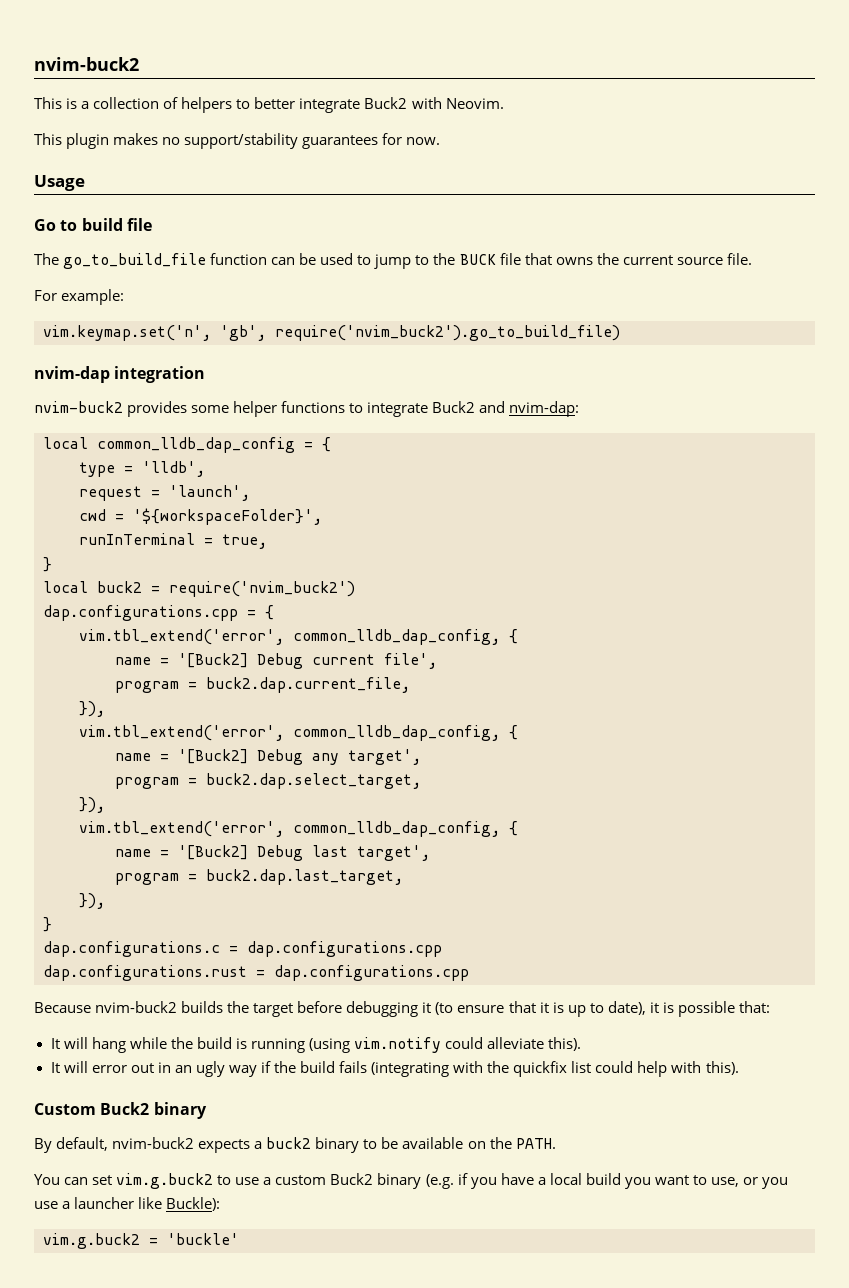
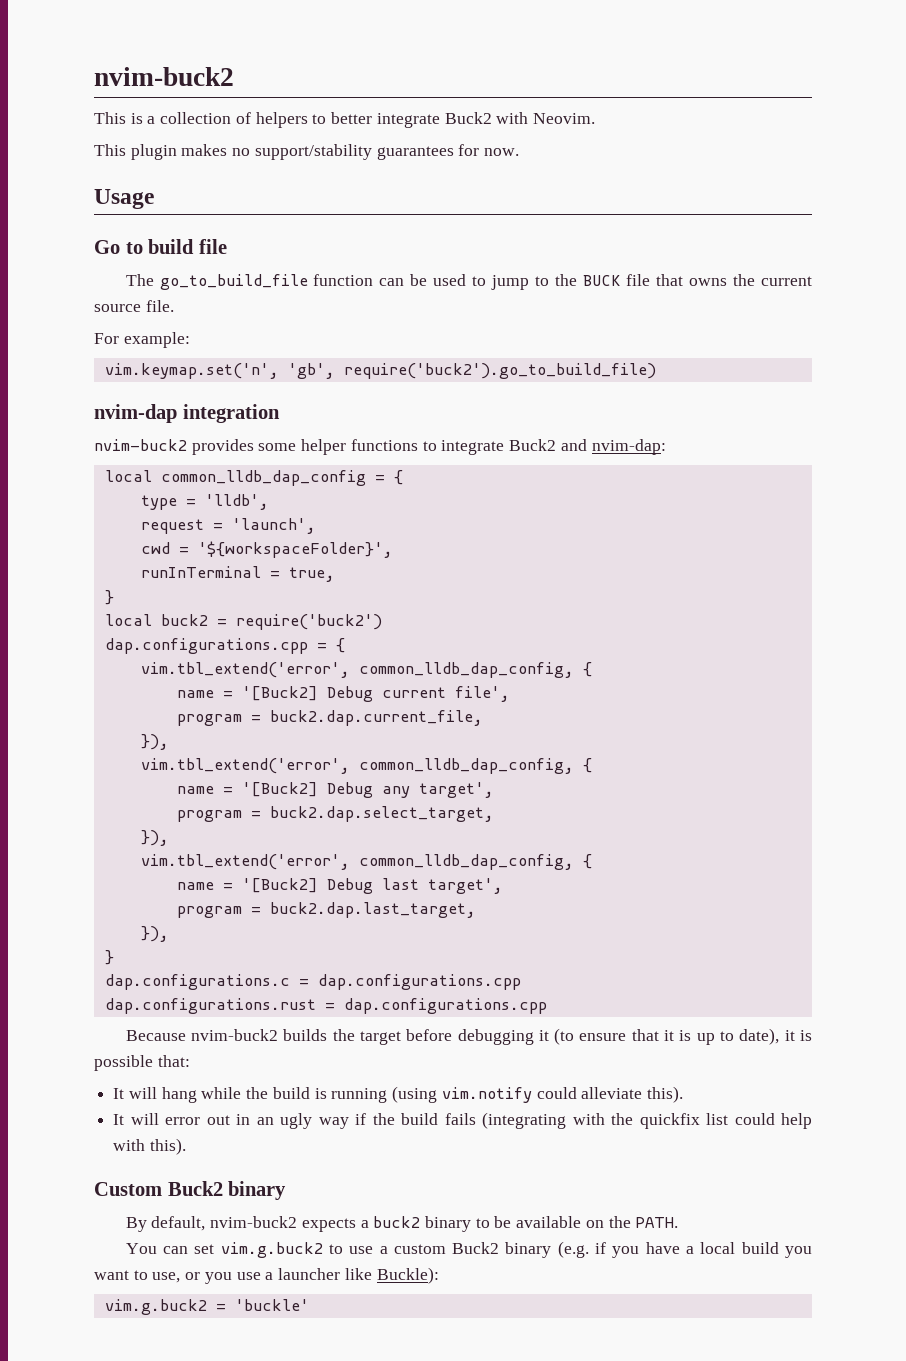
- vim.keymap.set('n', 'gb', require('nvim_buck2').go_to_build_file)
+ vim.keymap.set('n', 'gb', require('buck2').go_to_build_file)
- local buck2 = require('nvim_buck2')
+ local buck2 = require('buck2')

